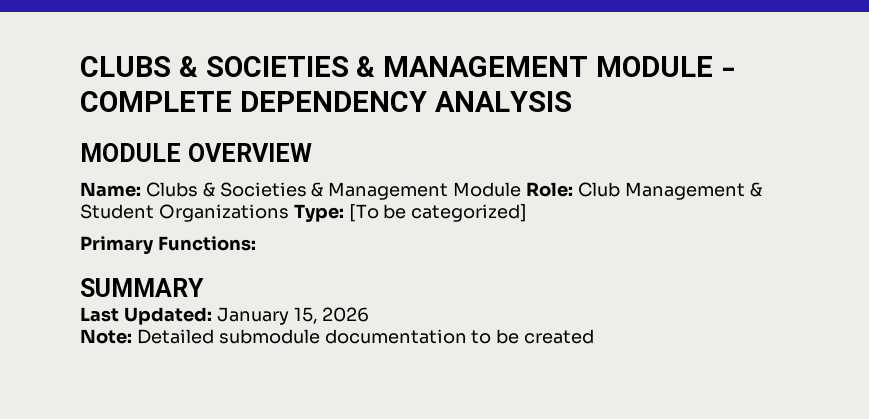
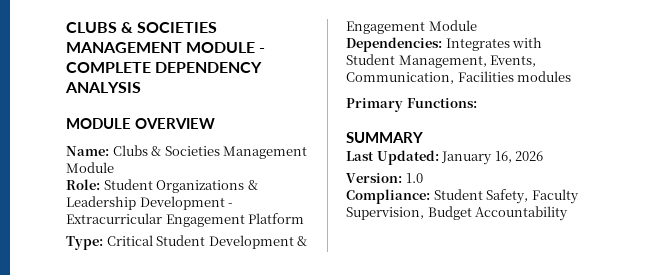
- CLUBS & SOCIETIES & MANAGEMENT MODULE - COMPLETE DEPENDENCY ANALYSIS
+ CLUBS & SOCIETIES MANAGEMENT MODULE - COMPLETE DEPENDENCY ANALYSIS
- Name: Clubs & Societies & Management Module Role: Club Management & Student Organizations Type: [To be categorized]
+ Name: Clubs & Societies Management Module
+ Role: Student Organizations & Leadership Development - Extracurricular Engagement Platform
+ Type: Critical Student Development & Engagement Module
+ Dependencies: Integrates with Student Management, Events, Communication, Facilities modules
- Last Updated: January 15, 2026
+ Last Updated: January 16, 2026
- Note: Detailed submodule documentation to be created
+ Version: 1.0
+ Compliance: Student Safety, Faculty Supervision, Budget Accountability

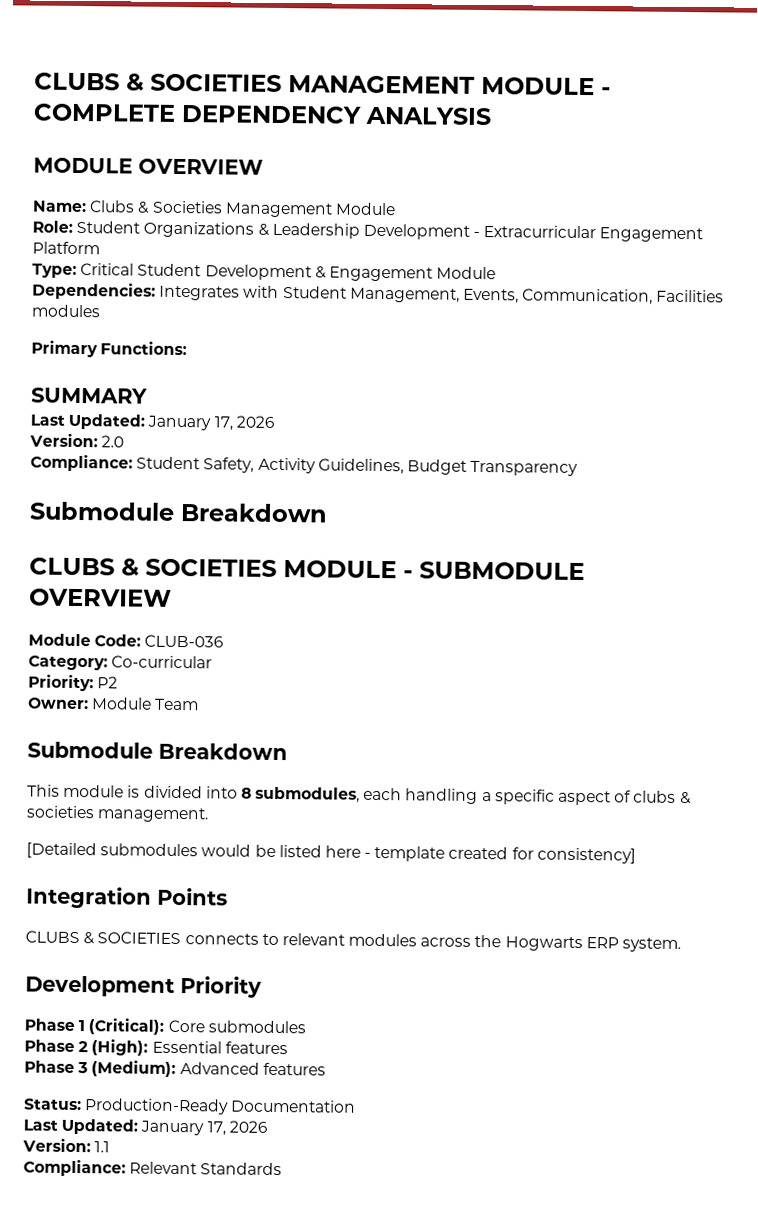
  SUMMARY
- Last Updated: January 16, 2026
- Version: 1.0
+ Last Updated: January 17, 2026
+ Version: 2.0
- Compliance: Student Safety, Faculty Supervision, Budget Accountability
+ Compliance: Student Safety, Activity Guidelines, Budget Transparency
+ Submodule Breakdown
+ CLUBS & SOCIETIES MODULE - SUBMODULE OVERVIEW
+ Module Code: CLUB-036
+ Category: Co-curricular
+ Priority: P2
+ Owner: Module Team
+ Submodule Breakdown
+ This module is divided into 8 submodules, each handling a specific aspect of clubs & societies management.
+ [Detailed submodules would be listed here - template created for consistency]
+ Integration Points
+ CLUBS & SOCIETIES connects to relevant modules across the Hogwarts ERP system.
+ Development Priority
+ Phase 1 (Critical): Core submodules
+ Phase 2 (High): Essential features
+ Phase 3 (Medium): Advanced features
+ Status: Production-Ready Documentation
+ Last Updated: January 17, 2026
+ Version: 1.1
+ Compliance: Relevant Standards

